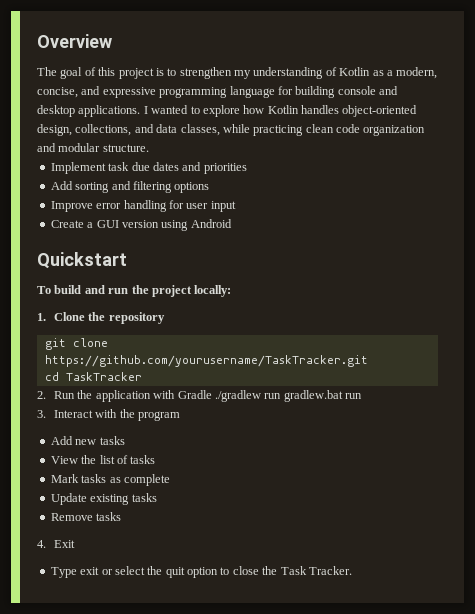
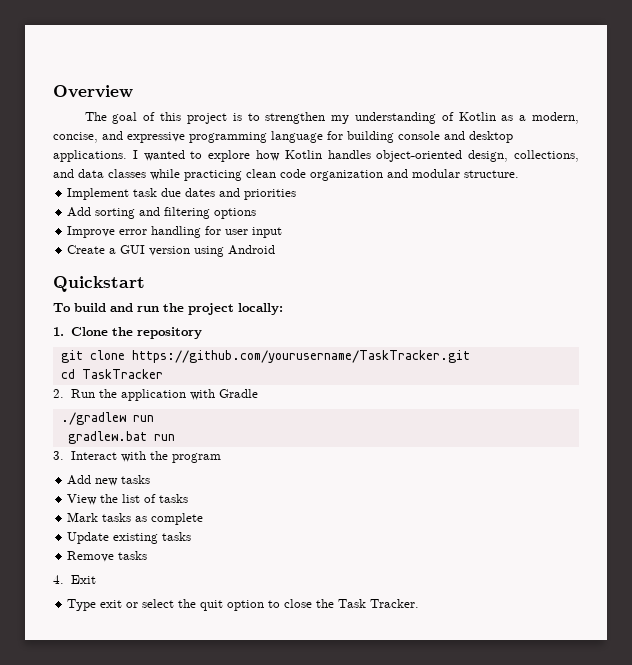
- I wanted to explore how Kotlin handles object-oriented design, collections, and data classes, while practicing clean code organization and modular structure.
+ I wanted to explore how Kotlin handles object-oriented design, collections, and data classes while practicing clean code organization and modular structure.
- 2. Run the application with Gradle ./gradlew run gradlew.bat run
+ 2. Run the application with Gradle
+ ./gradlew run
+ gradlew.bat run

